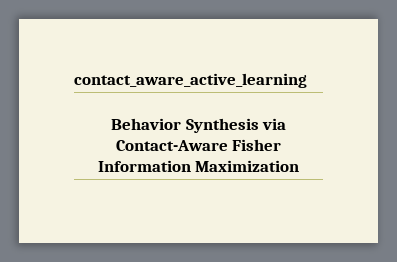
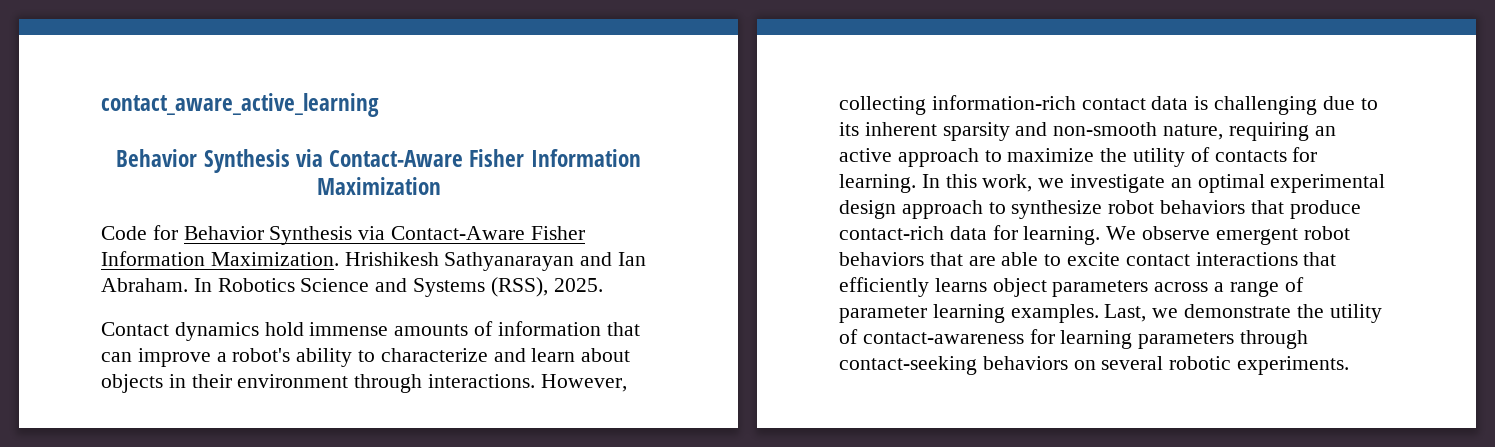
+ Code for Behavior Synthesis via Contact-Aware Fisher Information Maximization. Hrishikesh Sathyanarayan and Ian Abraham. In Robotics Science and Systems (RSS), 2025.
+ Contact dynamics hold immense amounts of information that can improve a robot's ability to characterize and learn about objects in their environment through interactions. However, collecting information-rich contact data is challenging due to its inherent sparsity and non-smooth nature, requiring an active approach to maximize the utility of contacts for learning. In this work, we investigate an optimal experimental design approach to synthesize robot behaviors that produce contact-rich data for learning. We observe emergent robot behaviors that are able to excite contact interactions that efficiently learns object parameters across a range of parameter learning examples. Last, we demonstrate the utility of contact-awareness for learning parameters through contact-seeking behaviors on several robotic experiments.

